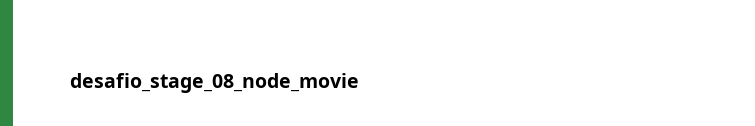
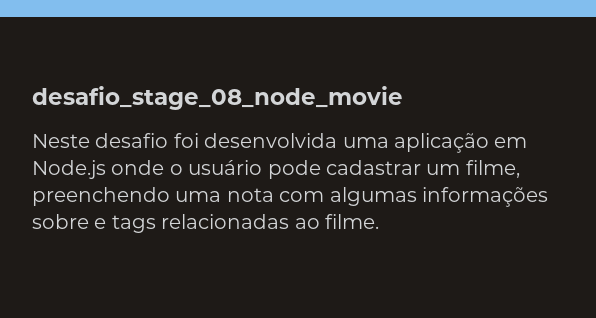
+ Neste desafio foi desenvolvida uma aplicação em Node.js onde o usuário pode cadastrar um filme, preenchendo uma nota com algumas informações sobre e tags relacionadas ao filme.

